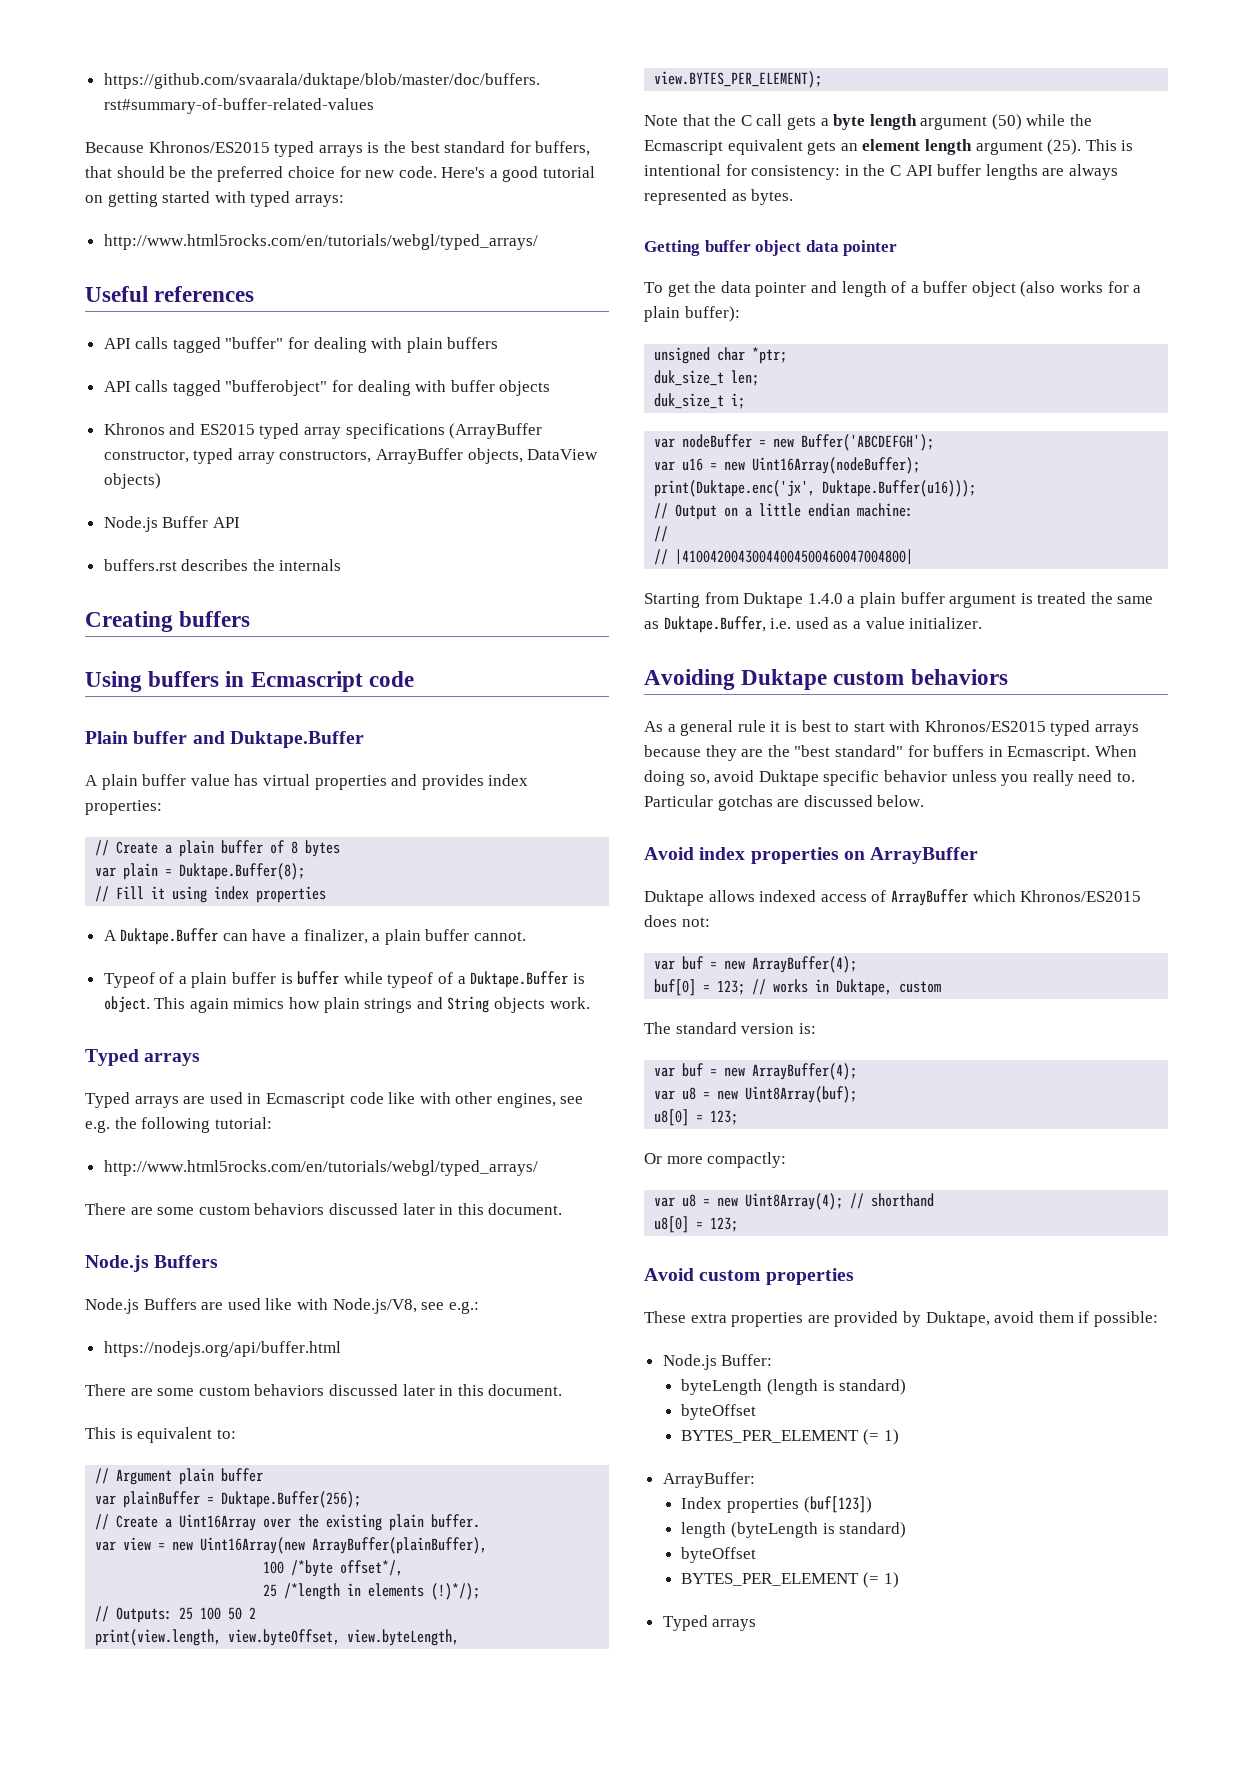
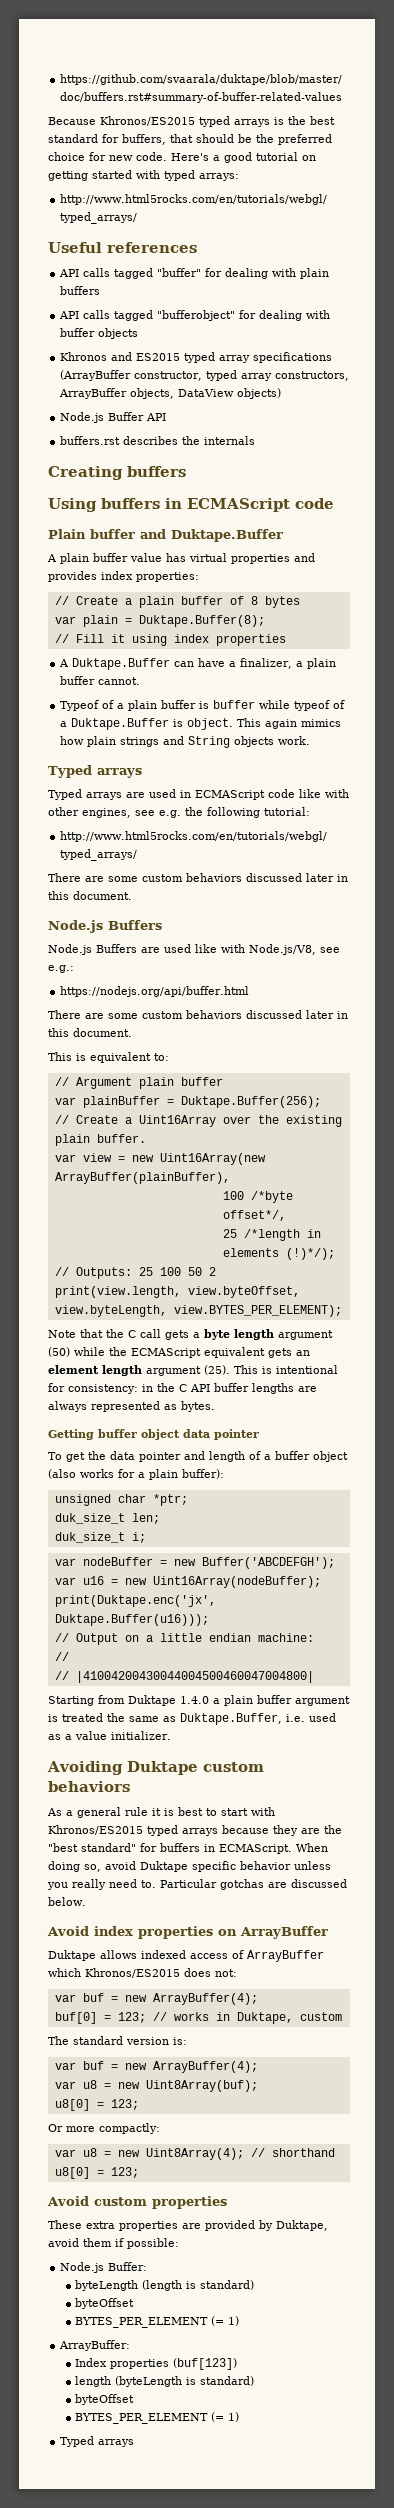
- Using buffers in Ecmascript code
+ Using buffers in ECMAScript code
- Typed arrays are used in Ecmascript code like with other engines, see e.g. the following tutorial:
+ Typed arrays are used in ECMAScript code like with other engines, see e.g. the following tutorial:
- Note that the C call gets a byte length argument (50) while the Ecmascript equivalent gets an element length argument (25).
+ Note that the C call gets a byte length argument (50) while the ECMAScript equivalent gets an element length argument (25).
- As a general rule it is best to start with Khronos/ES2015 typed arrays because they are the "best standard" for buffers in Ecmascript.
+ As a general rule it is best to start with Khronos/ES2015 typed arrays because they are the "best standard" for buffers in ECMAScript.

